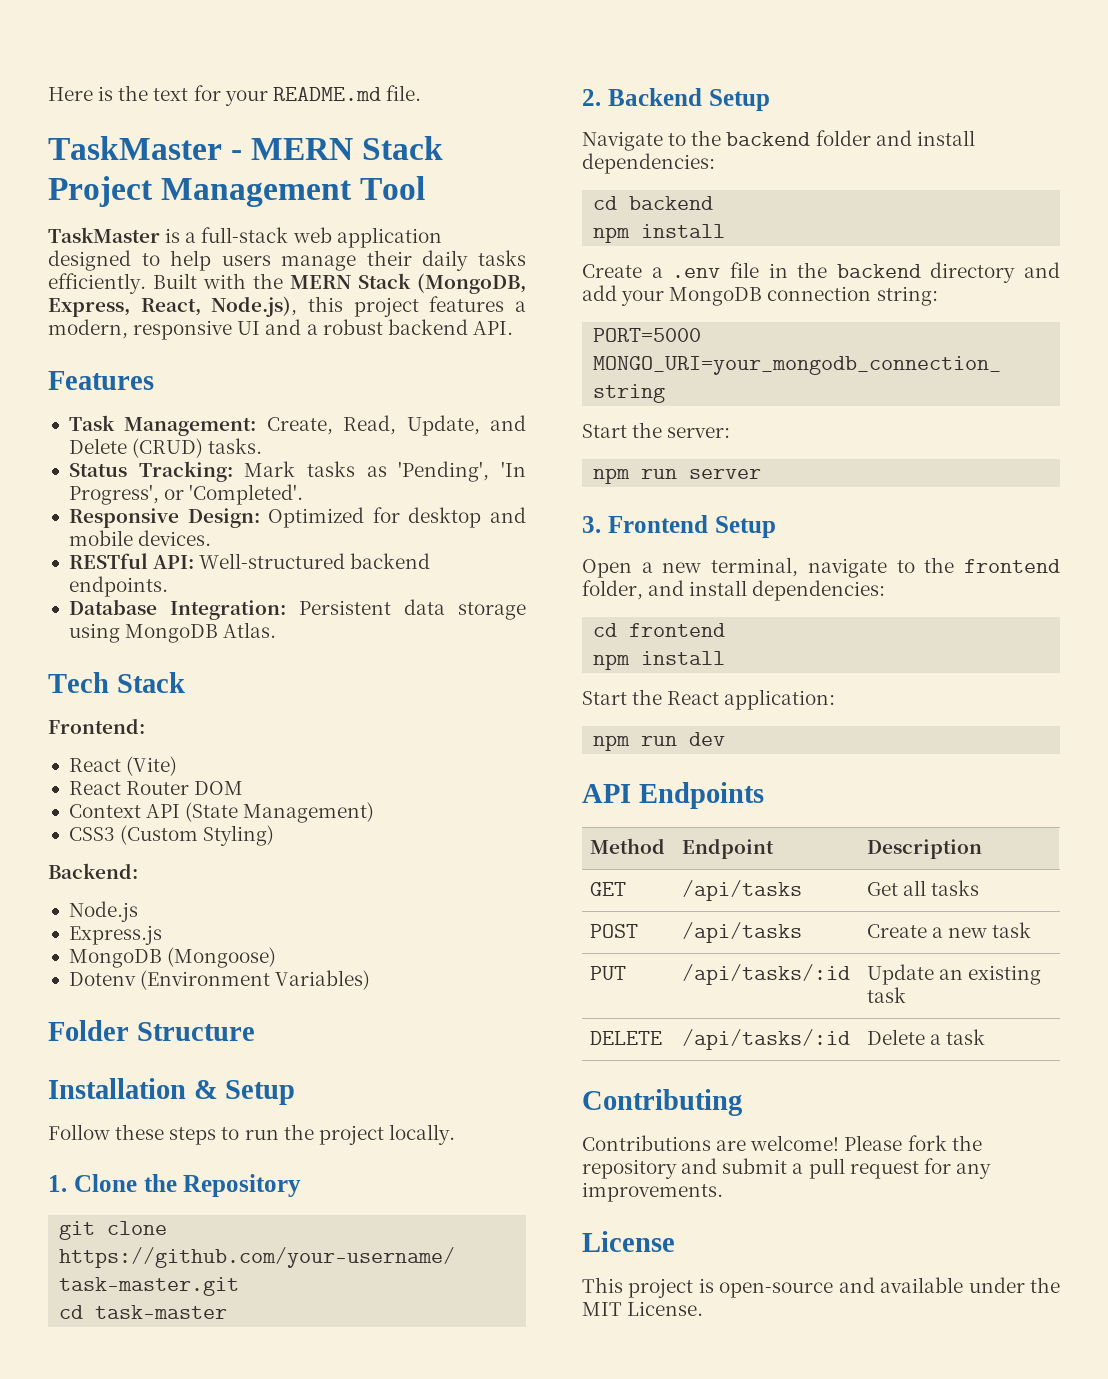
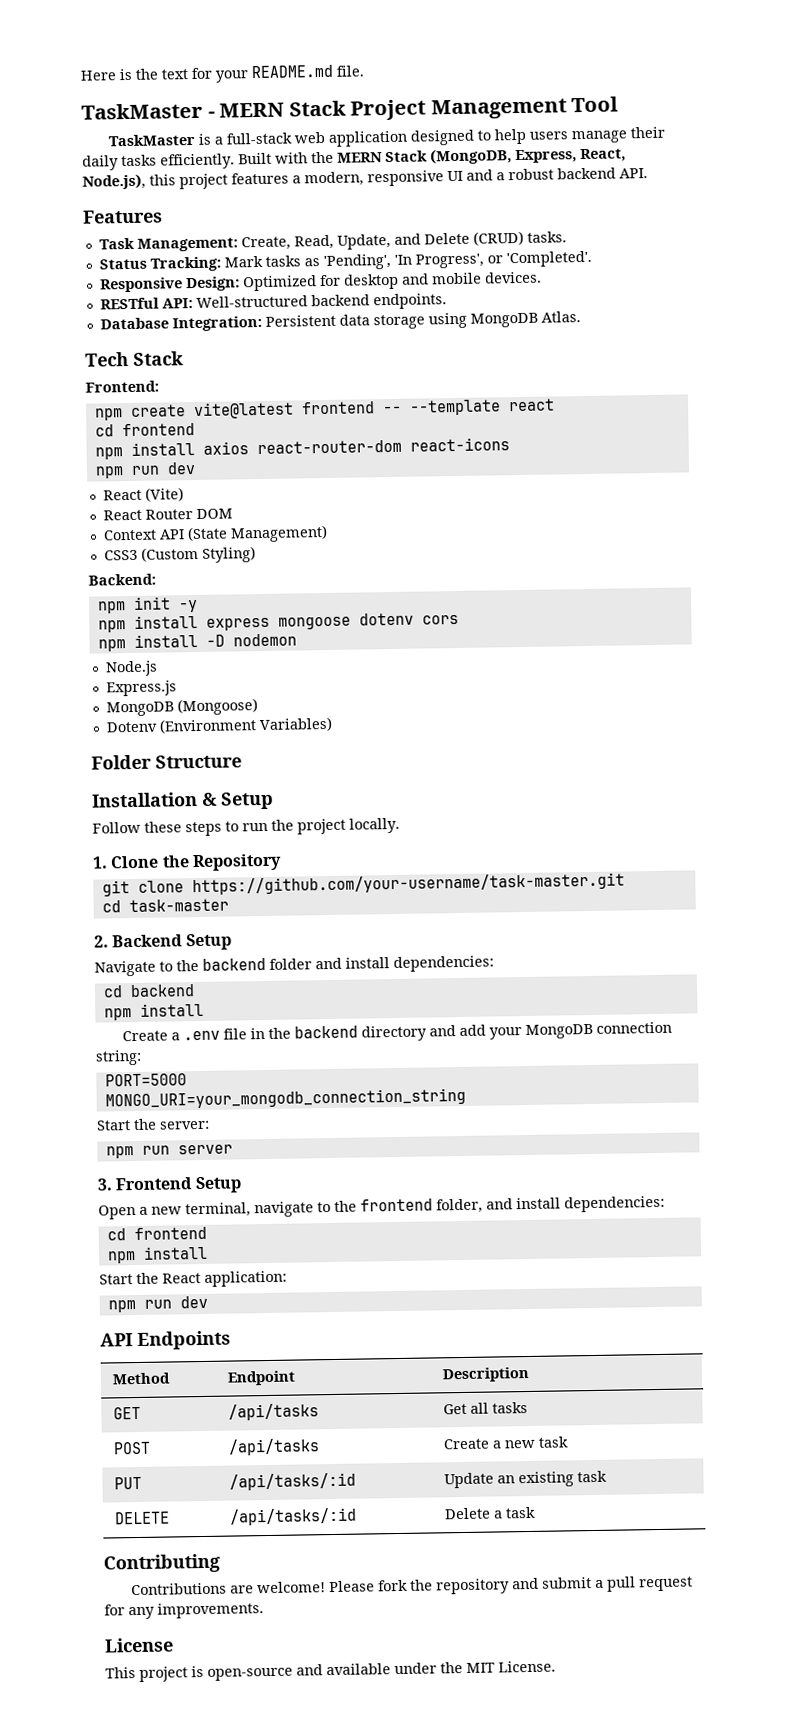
+ npm create vite@latest frontend -- --template react
+ cd frontend
+ npm install axios react-router-dom react-icons
+ npm run dev
+ npm init -y
+ npm install express mongoose dotenv cors
+ npm install -D nodemon

